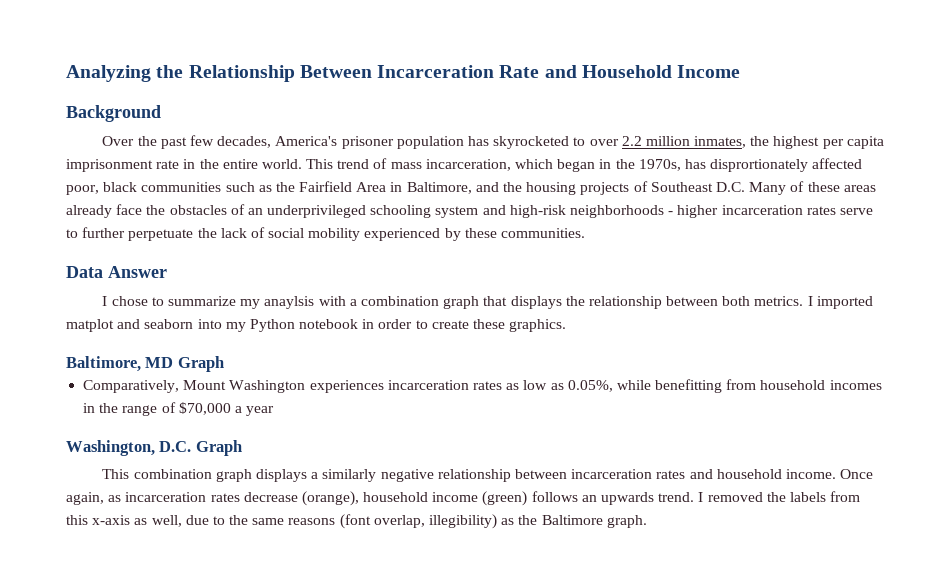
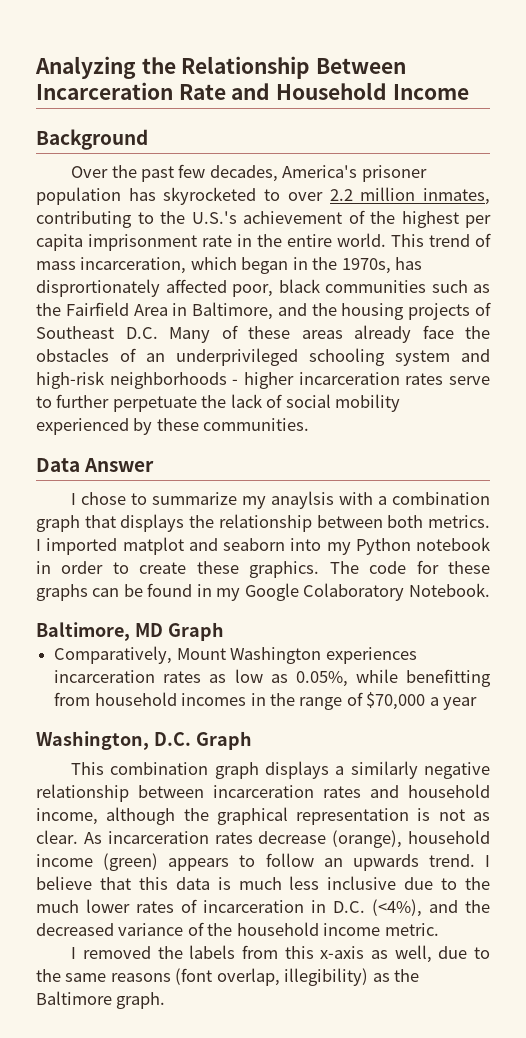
- Over the past few decades, America's prisoner population has skyrocketed to over 2.2 million inmates, the highest per capita imprisonment rate in the entire world.
+ Over the past few decades, America's prisoner population has skyrocketed to over 2.2 million inmates, contributing to the U.S.'s achievement of the highest per capita imprisonment rate in the entire world.
+ The code for these graphs can be found in my Google Colaboratory Notebook.
- This combination graph displays a similarly negative relationship between incarceration rates and household income. Once again, as incarceration rates decrease (orange), household income (green) follows an upwards trend.
+ This combination graph displays a similarly negative relationship between incarceration rates and household income, although the graphical representation is not as clear. As incarceration rates decrease (orange), household income (green) appears to follow an upwards trend.
+ I believe that this data is much less inclusive due to the much lower rates of incarceration in D.C. (<4%), and the decreased variance of the household income metric.

